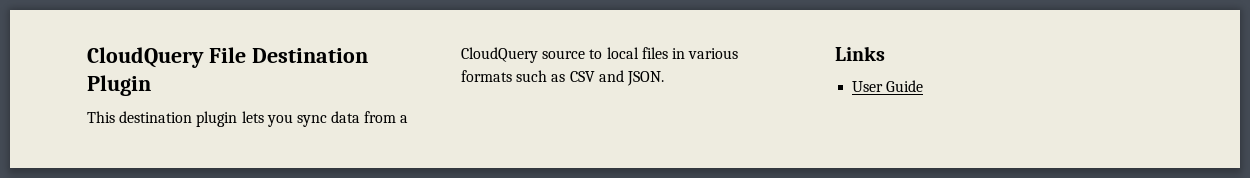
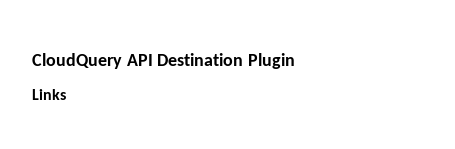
- CloudQuery File Destination Plugin
+ CloudQuery API Destination Plugin
- This destination plugin lets you sync data from a CloudQuery source to local files in various formats such as CSV and JSON.
- User Guide

